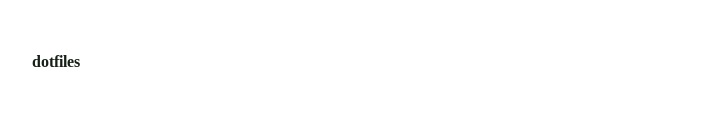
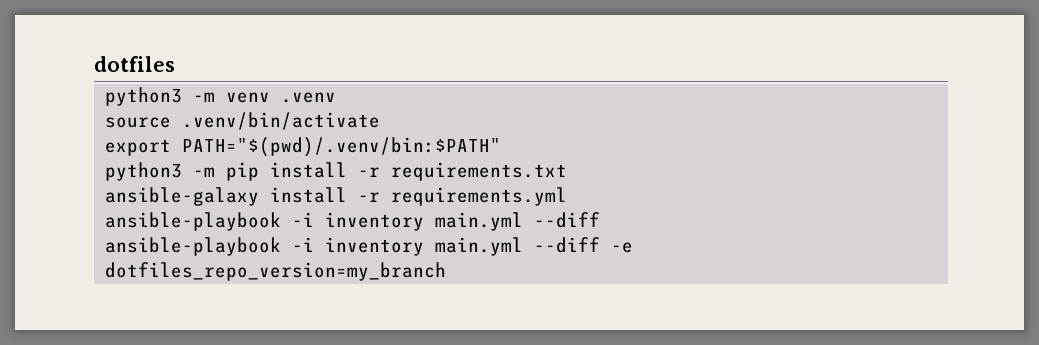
+ python3 -m venv .venv
+ source .venv/bin/activate
+ export PATH="$(pwd)/.venv/bin:$PATH"
+ python3 -m pip install -r requirements.txt
+ ansible-galaxy install -r requirements.yml
+ ansible-playbook -i inventory main.yml --diff
+ ansible-playbook -i inventory main.yml --diff -e dotfiles_repo_version=my_branch

